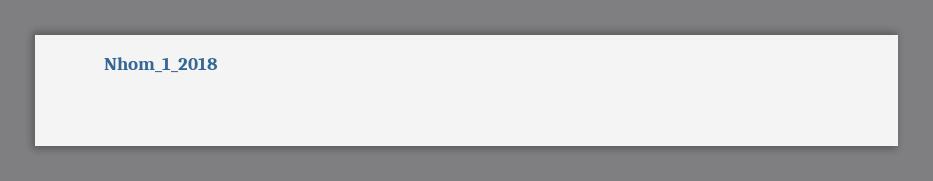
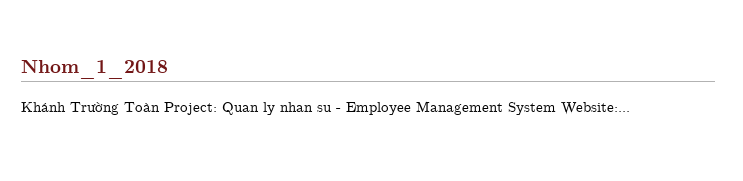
+ Khánh Trường Toàn Project: Quan ly nhan su - Employee Management System Website:...

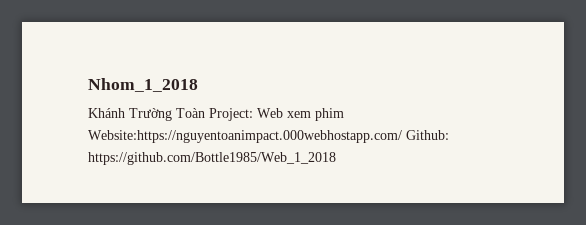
- Khánh Trường Toàn Project: Quan ly nhan su - Employee Management System Website:...
+ Khánh Trường Toàn Project: Web xem phim Website:https://nguyentoanimpact.000webhostapp.com/ Github: https://github.com/Bottle1985/Web_1_2018

